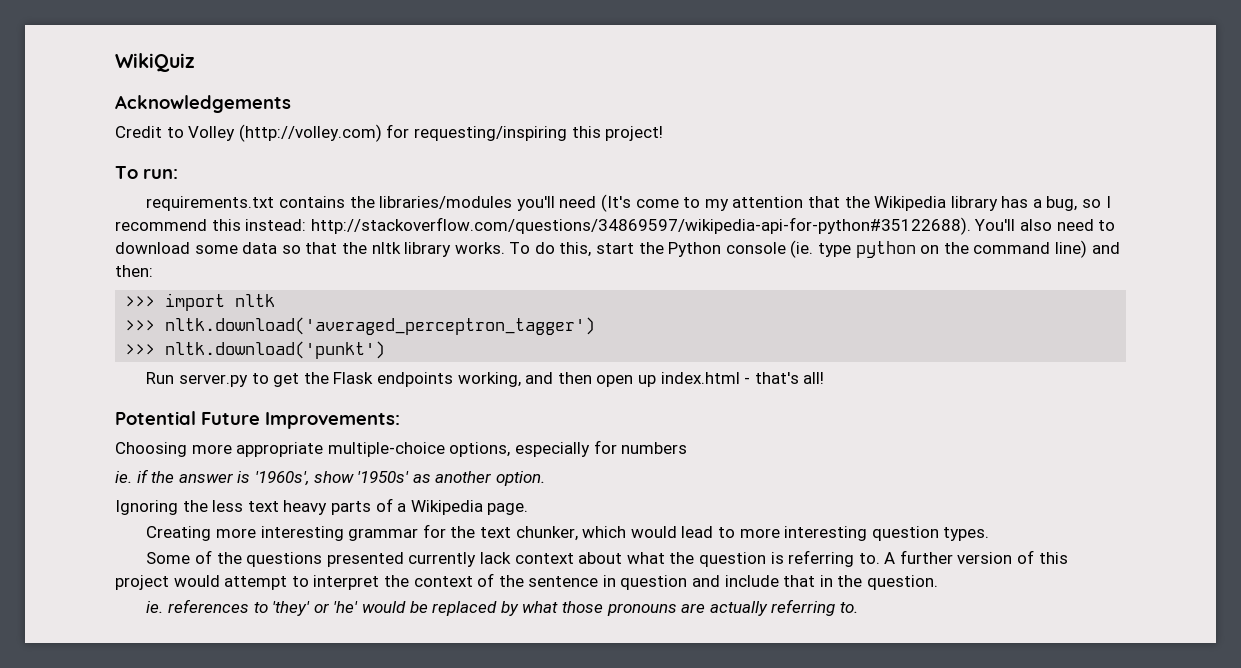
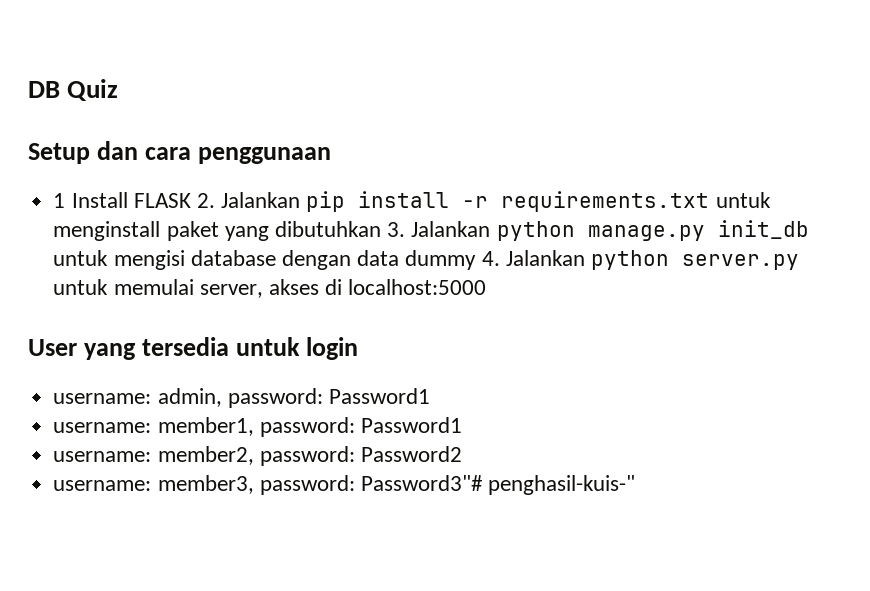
- WikiQuiz
- Acknowledgements
- Credit to Volley (http://volley.com) for requesting/inspiring this project!
- To run:
- requirements.txt contains the libraries/modules you'll need (It's come to my attention that the Wikipedia library has a bug, so I recommend this instead: http://stackoverflow.com/questions/34869597/wikipedia-api-for-python#35122688). You'll also need to download some data so that the nltk library works. To do this, start the Python console (ie. type python on the command line) and then:
- >>> import nltk
- >>> nltk.download('averaged_perceptron_tagger')
- >>> nltk.download('punkt')
- Run server.py to get the Flask endpoints working, and then open up index.html - that's all!
- Potential Future Improvements:
- Choosing more appropriate multiple-choice options, especially for numbers
- ie. if the answer is '1960s', show '1950s' as another option.
- Ignoring the less text heavy parts of a Wikipedia page.
- Creating more interesting grammar for the text chunker, which would lead to more interesting question types.
- Some of the questions presented currently lack context about what the question is referring to. A further version of this project would attempt to interpret the context of the sentence in question and include that in the question.
- ie. references to 'they' or 'he' would be replaced by what those pronouns are actually referring to.
+ DB Quiz
+ Setup dan cara penggunaan
+ 1 Install FLASK 2. Jalankan pip install -r requirements.txt untuk menginstall paket yang dibutuhkan 3. Jalankan python manage.py init_db untuk mengisi database dengan data dummy 4. Jalankan python server.py untuk memulai server, akses di localhost:5000
+ User yang tersedia untuk login
+ username: admin, password: Password1
+ username: member1, password: Password1
+ username: member2, password: Password2
+ username: member3, password: Password3"# penghasil-kuis-"

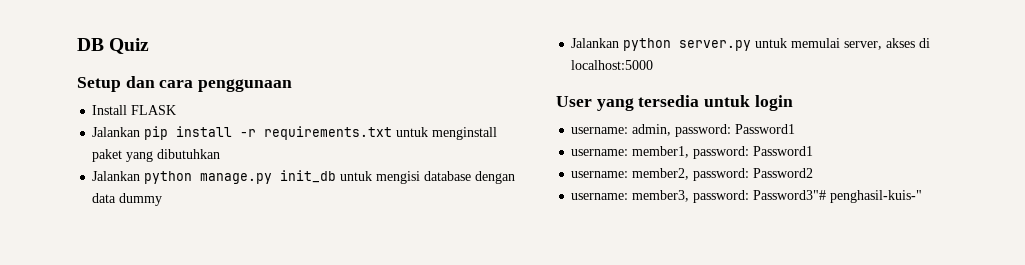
- 1 Install FLASK 2. Jalankan pip install -r requirements.txt untuk menginstall paket yang dibutuhkan 3. Jalankan python manage.py init_db untuk mengisi database dengan data dummy 4. Jalankan python server.py untuk memulai server, akses di localhost:5000
+ Install FLASK
+ Jalankan pip install -r requirements.txt untuk menginstall paket yang dibutuhkan
+ Jalankan python manage.py init_db untuk mengisi database dengan data dummy
+ Jalankan python server.py untuk memulai server, akses di localhost:5000

